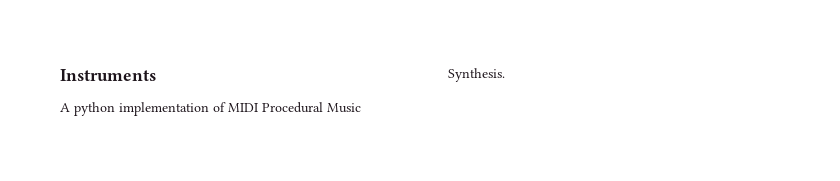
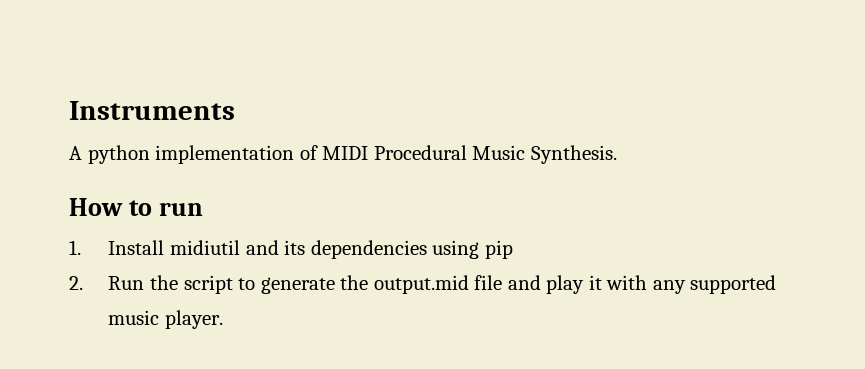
+ How to run
+ 1. Install midiutil and its dependencies using pip
+ 2. Run the script to generate the output.mid file and play it with any supported music player.

